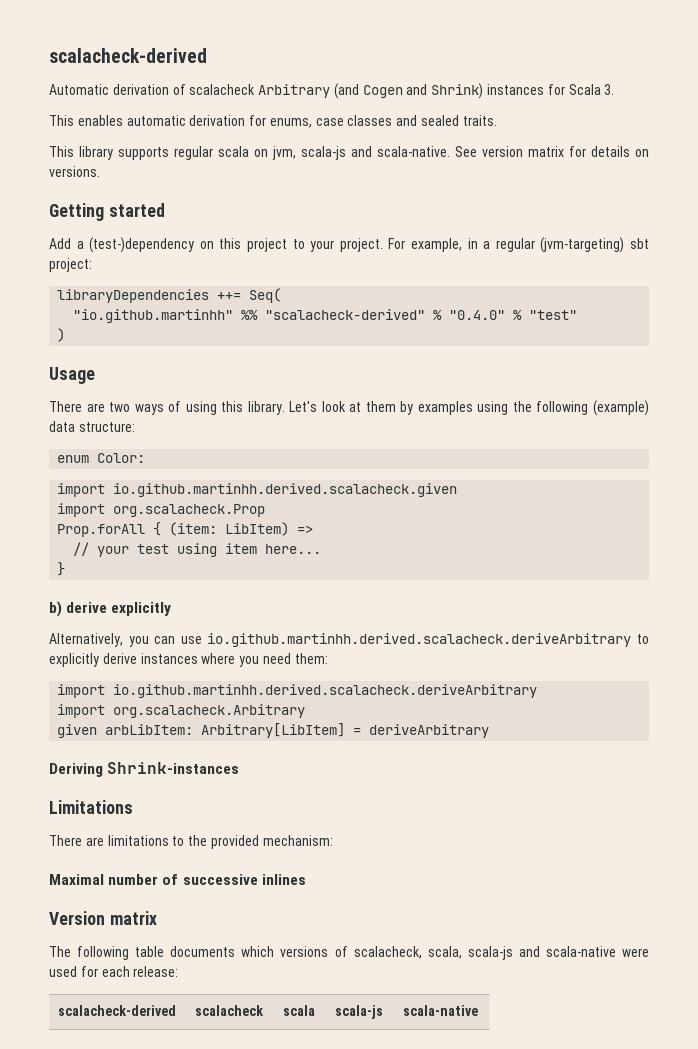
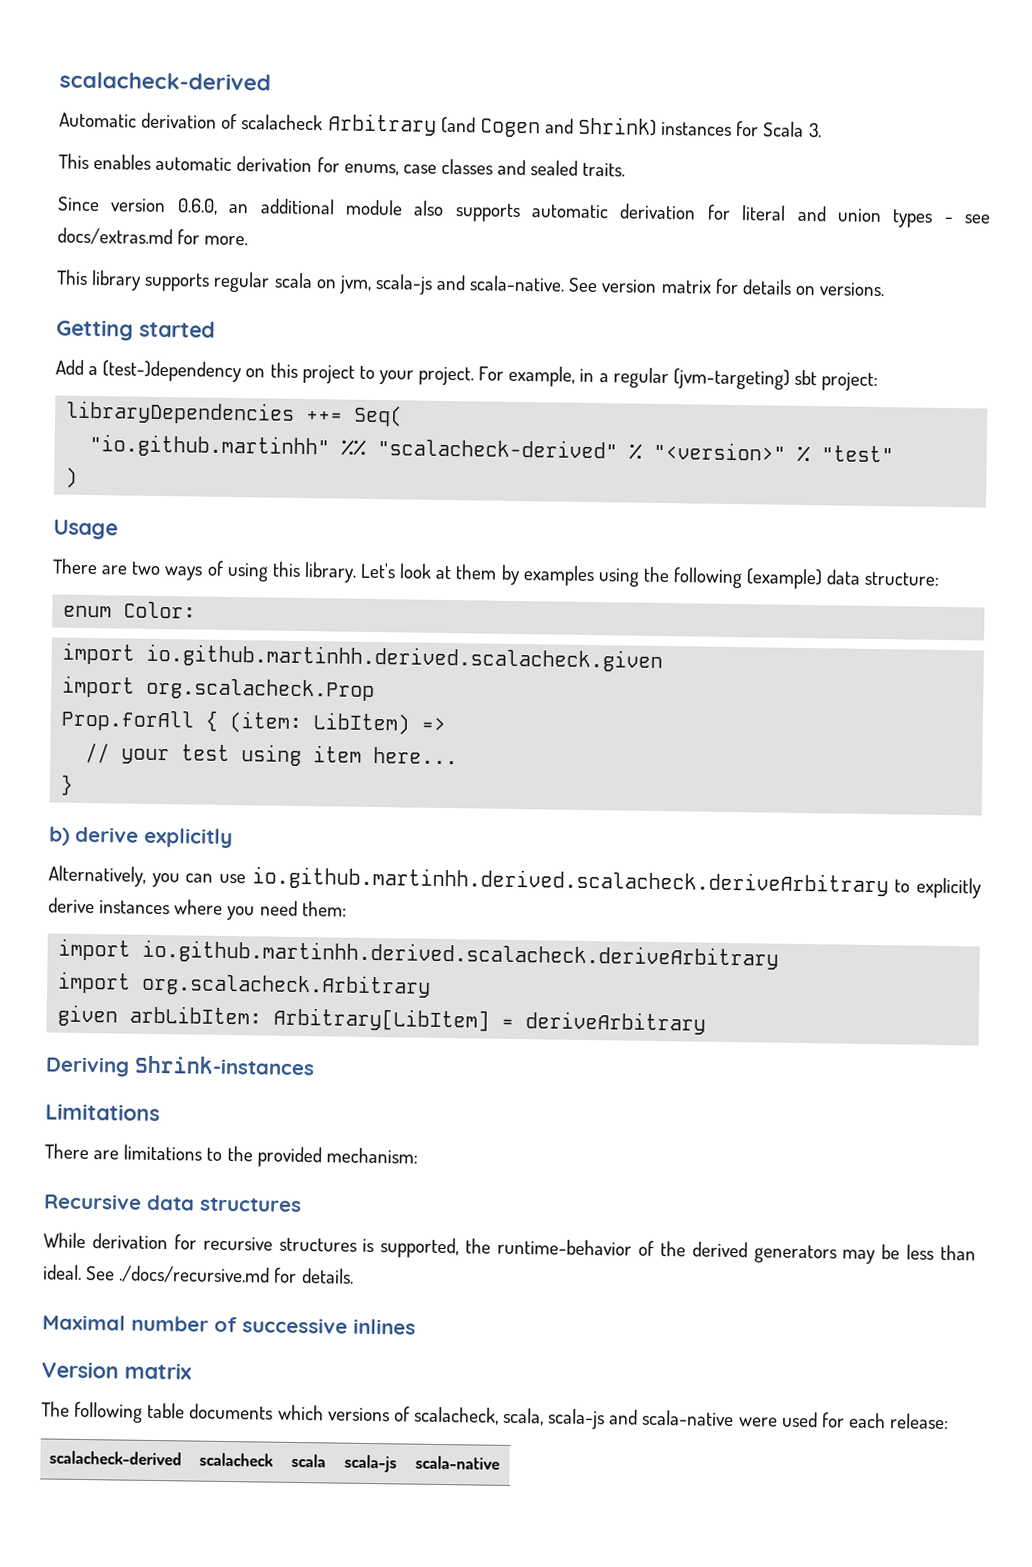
+ Since version 0.6.0, an additional module also supports automatic derivation for literal and union types - see docs/extras.md for more.
- "io.github.martinhh" %% "scalacheck-derived" % "0.4.0" % "test"
+ "io.github.martinhh" %% "scalacheck-derived" % "<version>" % "test"
+ Recursive data structures
+ While derivation for recursive structures is supported, the runtime-behavior of the derived generators may be less than ideal. See ./docs/recursive.md for details.

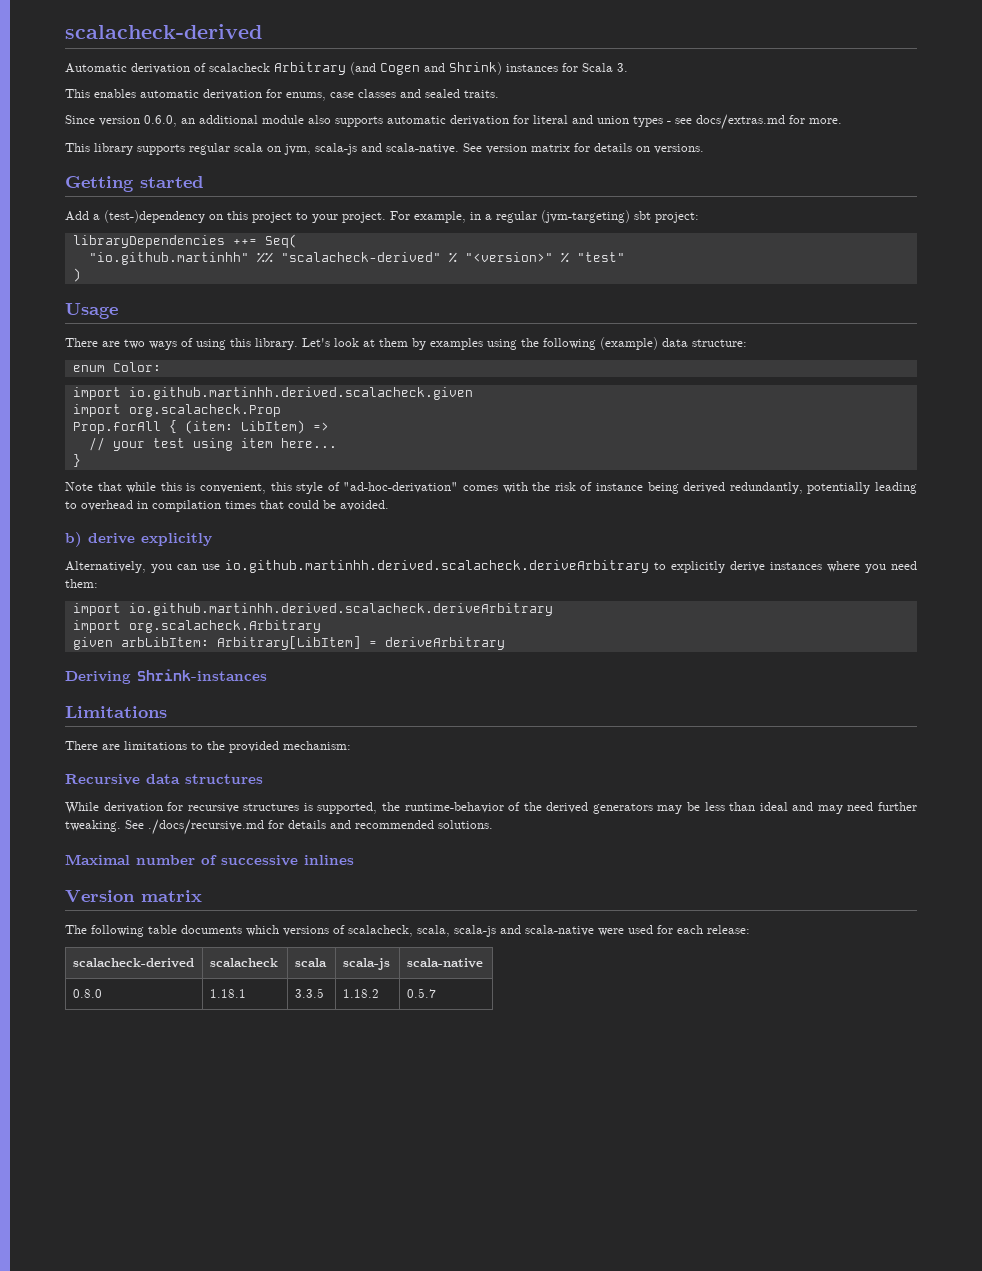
+ Note that while this is convenient, this style of "ad-hoc-derivation" comes with the risk of instance being derived redundantly, potentially leading to overhead in compilation times that could be avoided.
- While derivation for recursive structures is supported, the runtime-behavior of the derived generators may be less than ideal. See ./docs/recursive.md for details.
+ While derivation for recursive structures is supported, the runtime-behavior of the derived generators may be less than ideal and may need further tweaking. See ./docs/recursive.md for details and recommended solutions.
+ 0.8.0 | 1.18.1 | 3.3.5 | 1.18.2 | 0.5.7

